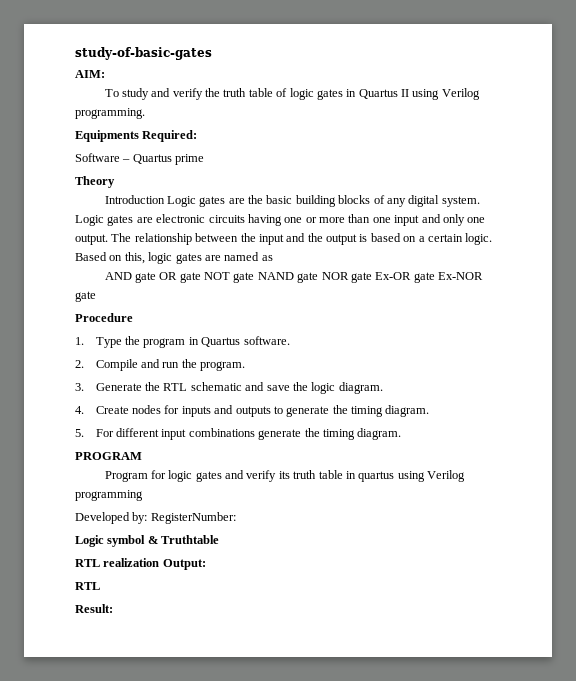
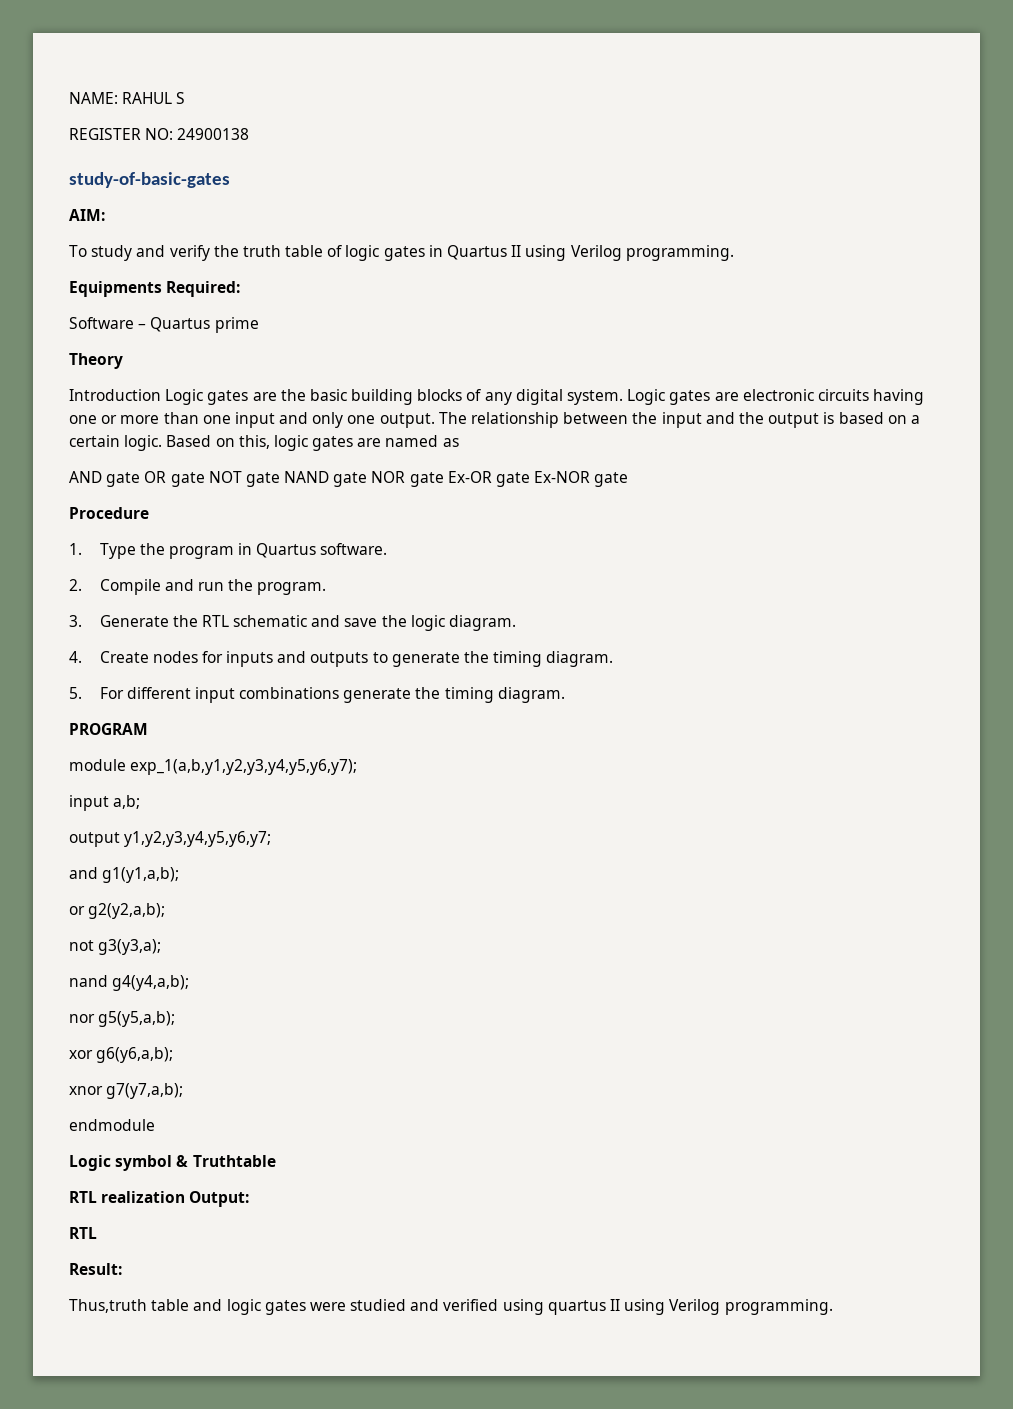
+ NAME: RAHUL S
+ REGISTER NO: 24900138
- Program for logic gates and verify its truth table in quartus using Verilog programming
- Developed by: RegisterNumber:
+ module exp_1(a,b,y1,y2,y3,y4,y5,y6,y7);
+ input a,b;
+ output y1,y2,y3,y4,y5,y6,y7;
+ and g1(y1,a,b);
+ or g2(y2,a,b);
+ not g3(y3,a);
+ nand g4(y4,a,b);
+ nor g5(y5,a,b);
+ xor g6(y6,a,b);
+ xnor g7(y7,a,b);
+ endmodule
+ Thus,truth table and logic gates were studied and verified using quartus II using Verilog programming.

